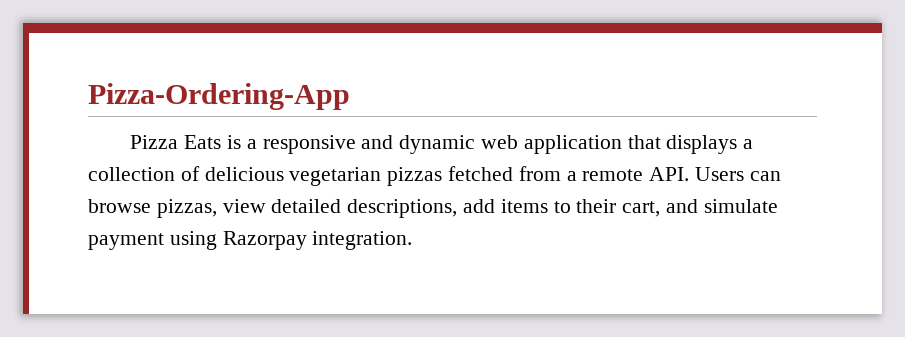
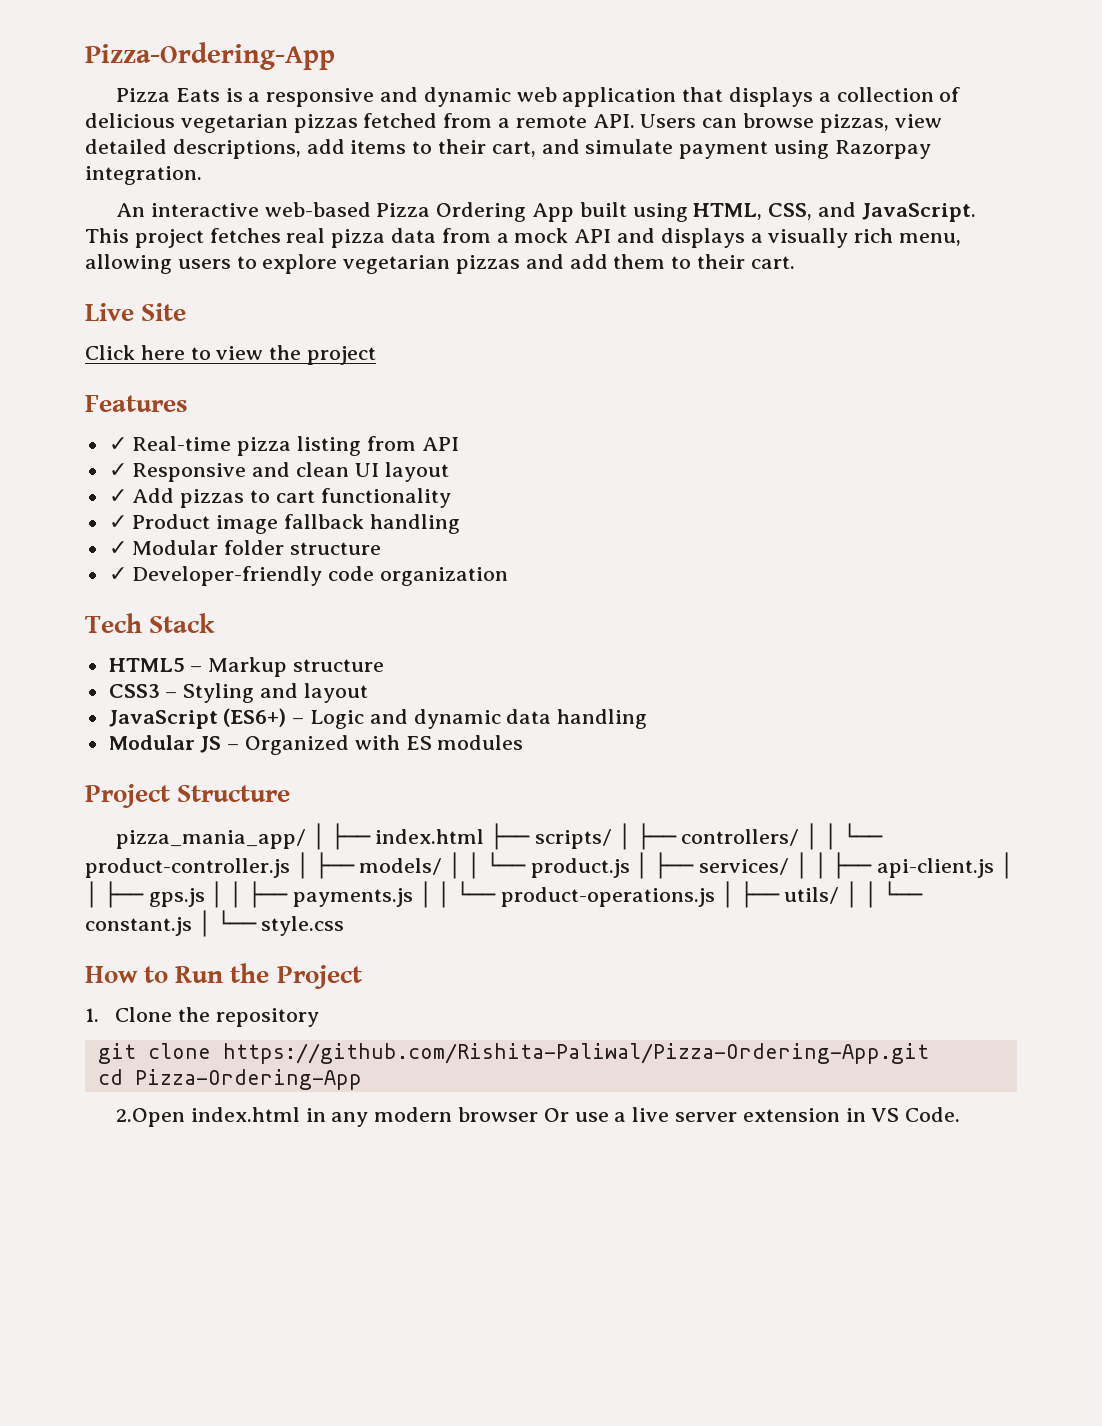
+ An interactive web-based Pizza Ordering App built using HTML, CSS, and JavaScript. This project fetches real pizza data from a mock API and displays a visually rich menu, allowing users to explore vegetarian pizzas and add them to their cart.
+ Live Site
+ Click here to view the project
+ Features
+ ✓ Real-time pizza listing from API
+ ✓ Responsive and clean UI layout
+ ✓ Add pizzas to cart functionality
+ ✓ Product image fallback handling
+ ✓ Modular folder structure
+ ✓ Developer-friendly code organization
+ Tech Stack
+ HTML5 – Markup structure
+ CSS3 – Styling and layout
+ JavaScript (ES6+) – Logic and dynamic data handling
+ Modular JS – Organized with ES modules
+ Project Structure
+ pizza_mania_app/ │ ├── index.html ├── scripts/ │ ├── controllers/ │ │ └── product-controller.js │ ├── models/ │ │ └── product.js │ ├── services/ │ │ ├── api-client.js │ │ ├── gps.js │ │ ├── payments.js │ │ └── product-operations.js │ ├── utils/ │ │ └── constant.js │ └── style.css
+ How to Run the Project
+ 1. Clone the repository
+ git clone https://github.com/Rishita-Paliwal/Pizza-Ordering-App.git
+ cd Pizza-Ordering-App
+ 2.Open index.html in any modern browser Or use a live server extension in VS Code.

